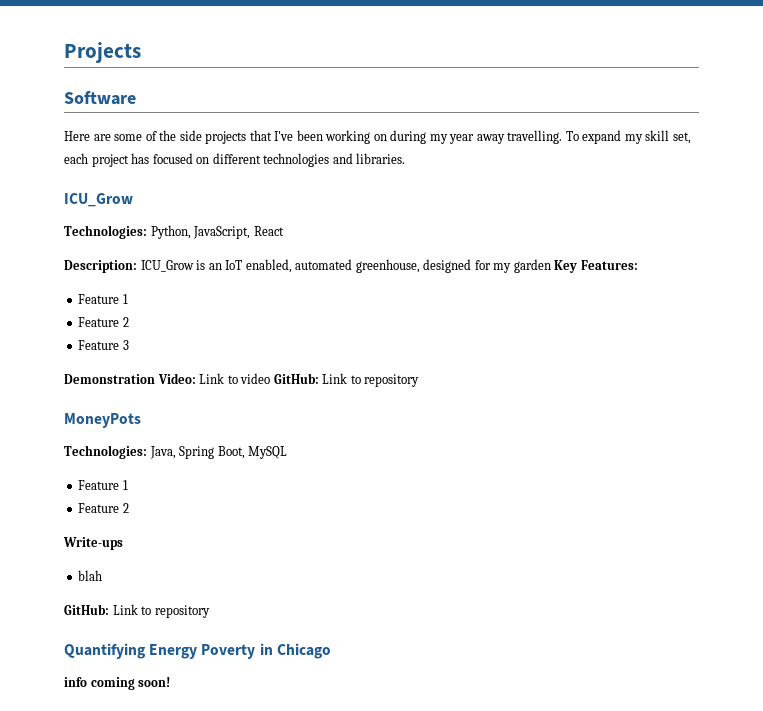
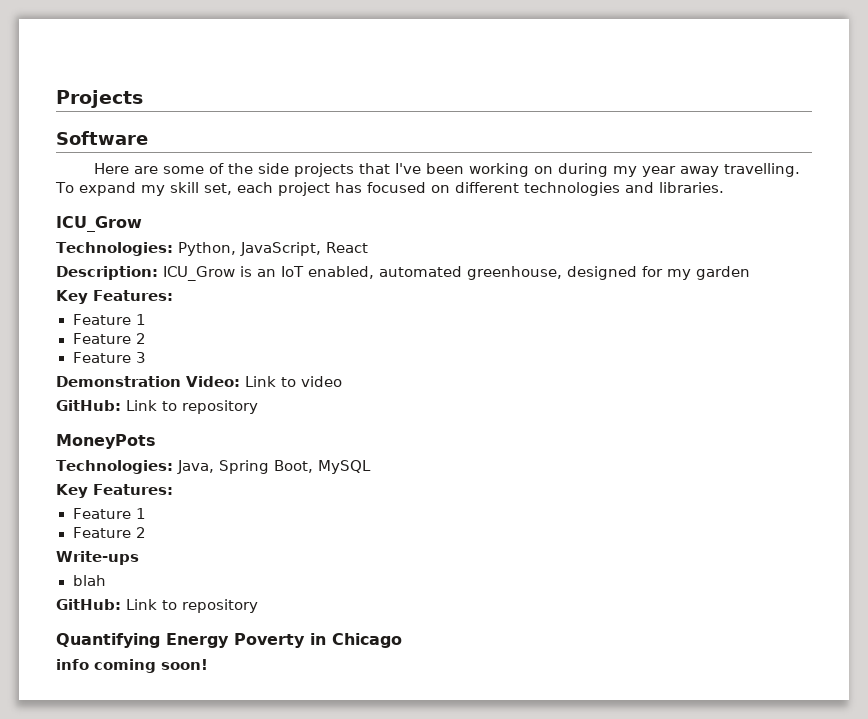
- Description: ICU_Grow is an IoT enabled, automated greenhouse, designed for my garden Key Features:
+ Description: ICU_Grow is an IoT enabled, automated greenhouse, designed for my garden
+ Key Features:
- Demonstration Video: Link to video GitHub: Link to repository
+ Demonstration Video: Link to video
+ GitHub: Link to repository
  Technologies: Java, Spring Boot, MySQL
+ Key Features:

